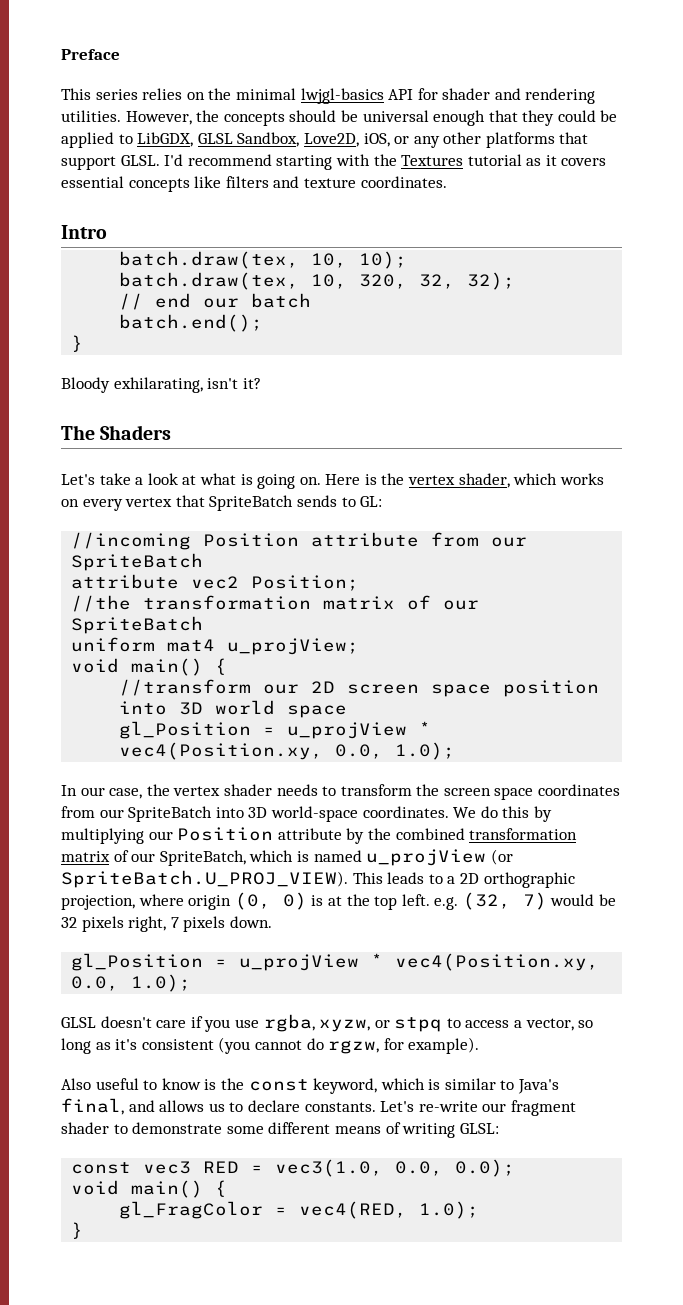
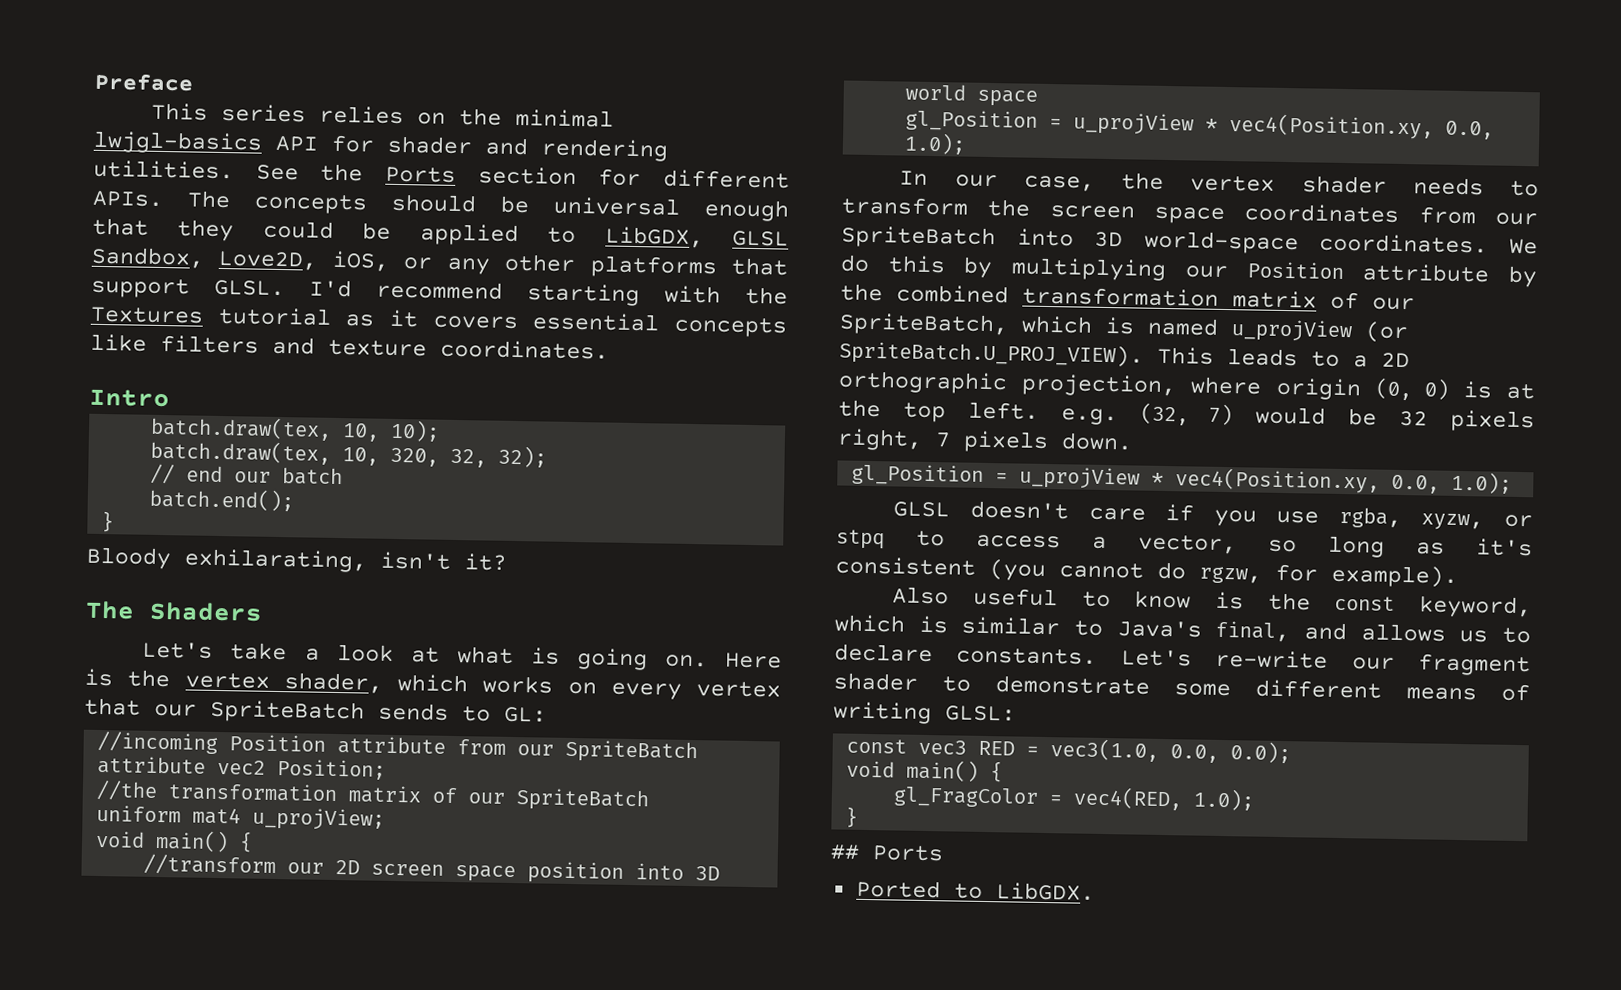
- However, the concepts should be universal enough that they could be applied to LibGDX, GLSL Sandbox, Love2D, iOS, or any other platforms that support GLSL.
+ See the Ports section for different APIs. The concepts should be universal enough that they could be applied to LibGDX, GLSL Sandbox, Love2D, iOS, or any other platforms that support GLSL.
- Here is the vertex shader, which works on every vertex that SpriteBatch sends to GL:
+ Here is the vertex shader, which works on every vertex that our SpriteBatch sends to GL:
+ ## Ports
+ Ported to LibGDX.

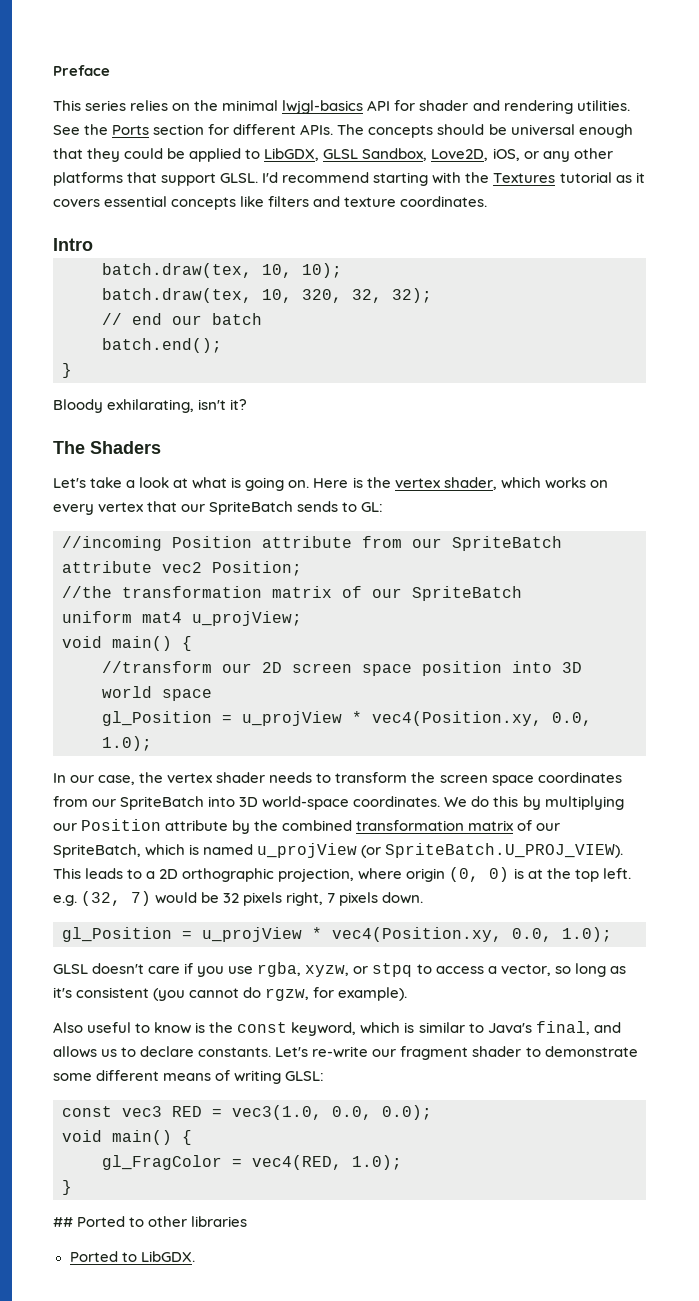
- ## Ports
+ ## Ported to other libraries

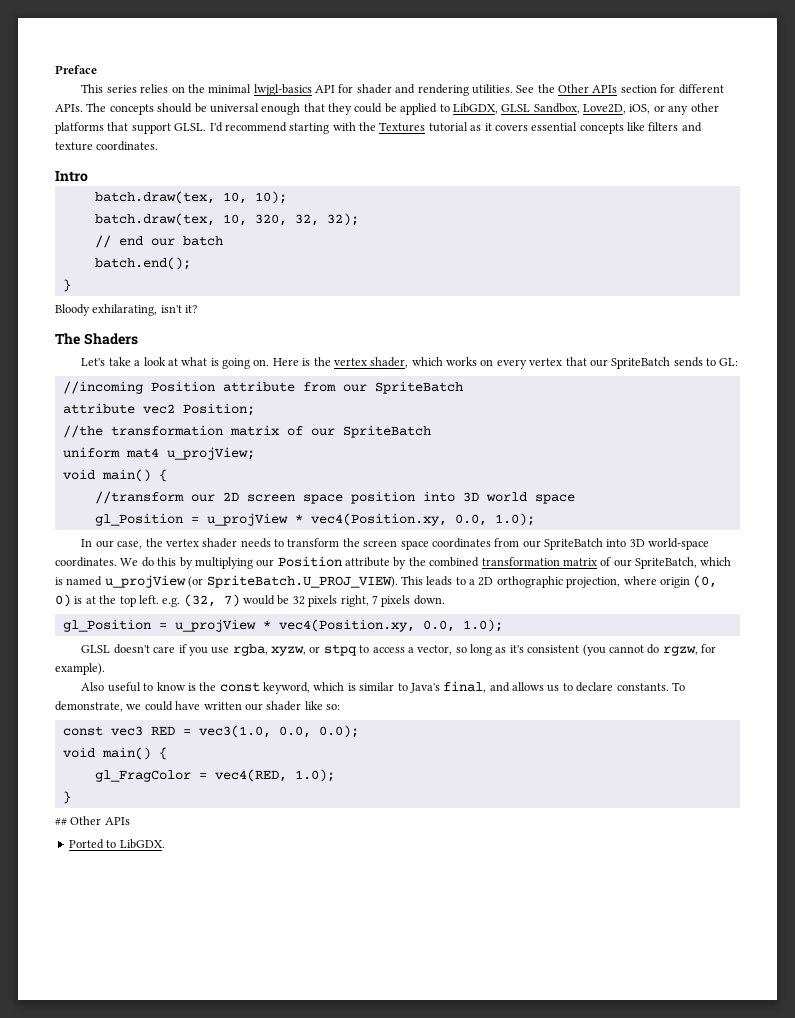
- See the Ports section for different APIs.
+ See the Other APIs section for different APIs.
- Let's re-write our fragment shader to demonstrate some different means of writing GLSL:
+ To demonstrate, we could have written our shader like so:
- ## Ported to other libraries
+ ## Other APIs

